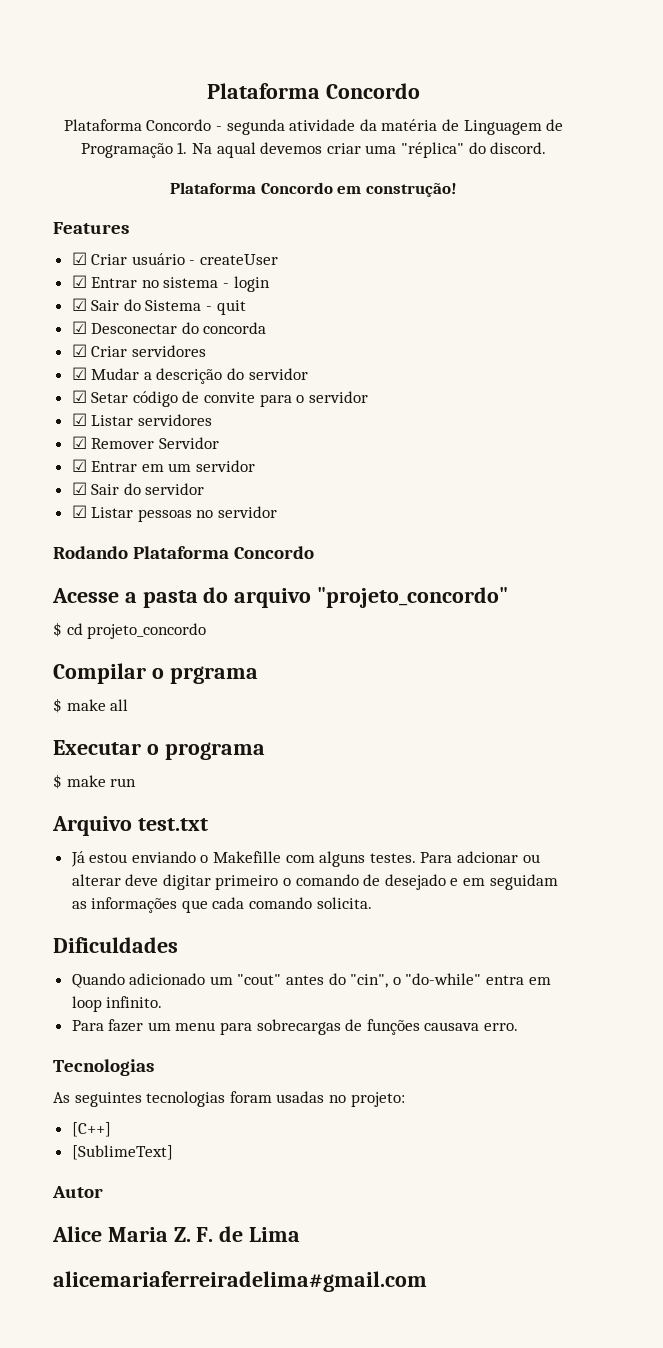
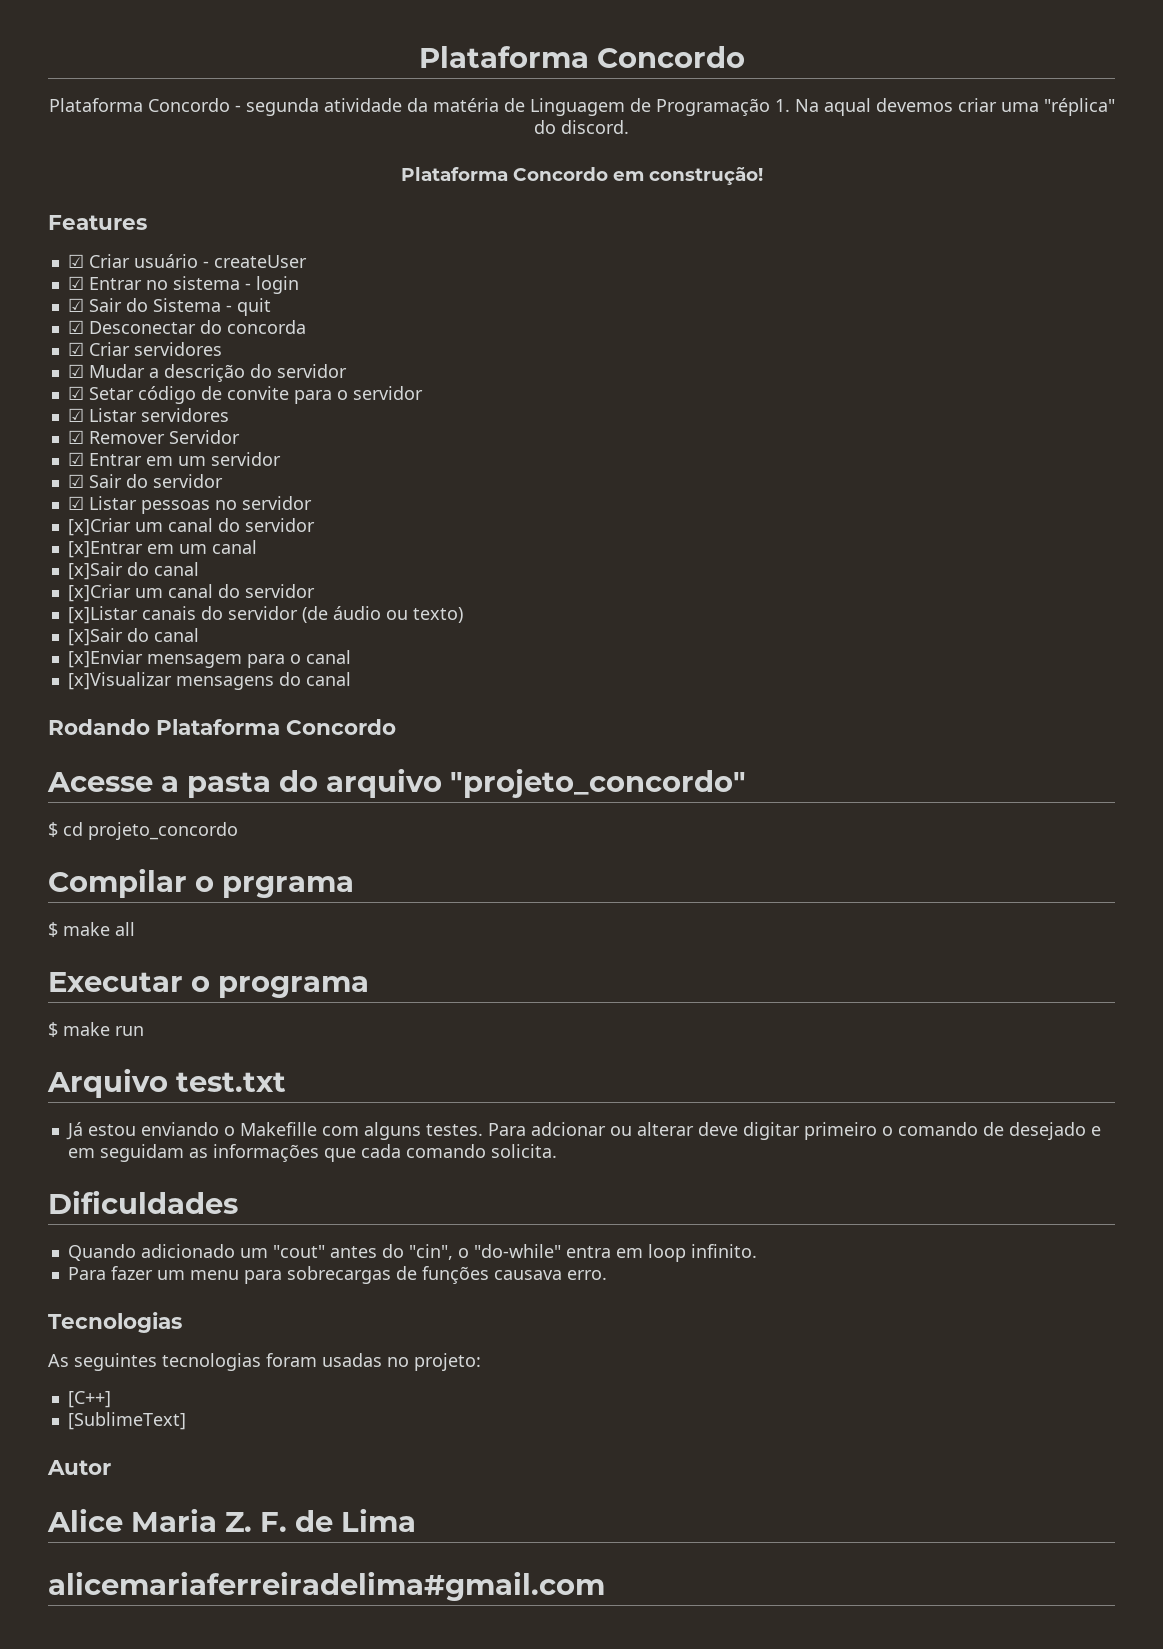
  ☑ Listar pessoas no servidor
+ [x]Criar um canal do servidor
+ [x]Entrar em um canal
+ [x]Sair do canal
+ [x]Criar um canal do servidor
+ [x]Listar canais do servidor (de áudio ou texto)
+ [x]Sair do canal
+ [x]Enviar mensagem para o canal
+ [x]Visualizar mensagens do canal

